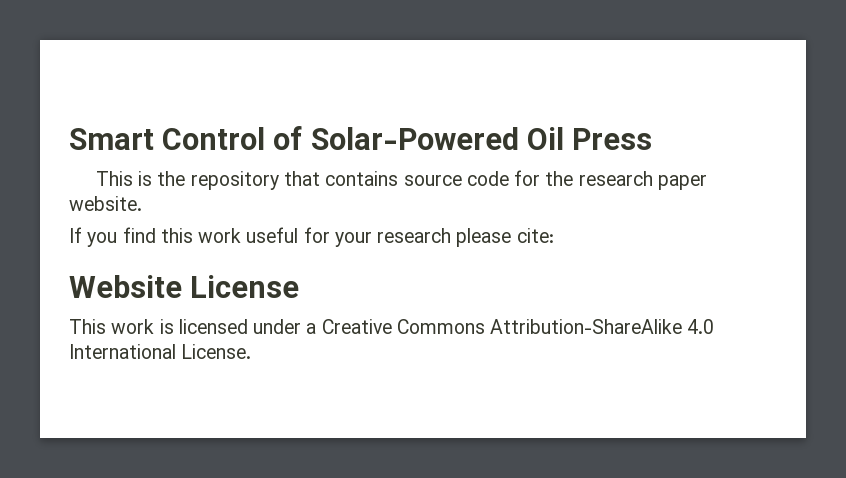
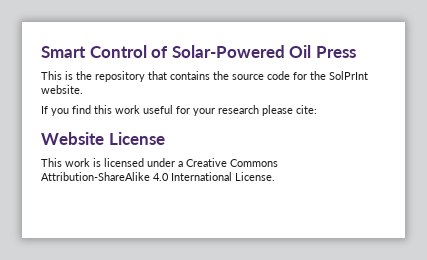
- This is the repository that contains source code for the research paper website.
+ This is the repository that contains the source code for the SolPrInt website.

